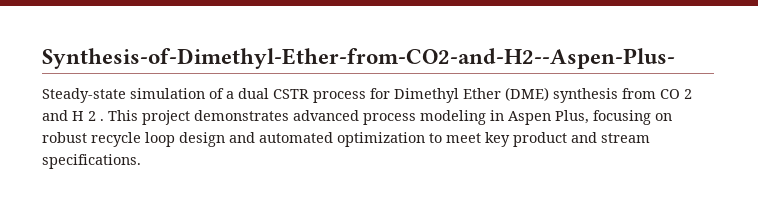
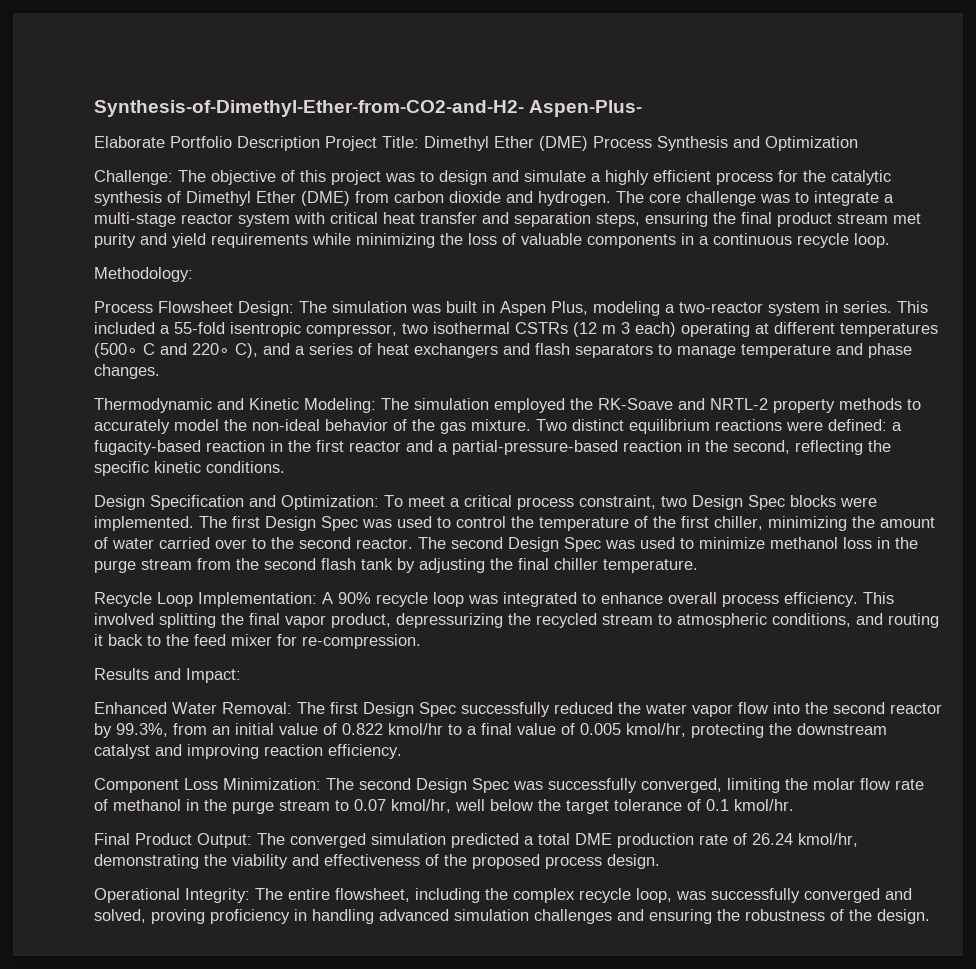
- Synthesis-of-Dimethyl-Ether-from-CO2-and-H2--Aspen-Plus-
- Steady-state simulation of a dual CSTR process for Dimethyl Ether (DME) synthesis from CO 2 and H 2 . This project demonstrates advanced process modeling in Aspen Plus, focusing on robust recycle loop design and automated optimization to meet key product and stream specifications.
+ Synthesis-of-Dimethyl-Ether-from-CO2-and-H2- Aspen-Plus-
+ Elaborate Portfolio Description Project Title: Dimethyl Ether (DME) Process Synthesis and Optimization
+ Challenge: The objective of this project was to design and simulate a highly efficient process for the catalytic synthesis of Dimethyl Ether (DME) from carbon dioxide and hydrogen. The core challenge was to integrate a multi-stage reactor system with critical heat transfer and separation steps, ensuring the final product stream met purity and yield requirements while minimizing the loss of valuable components in a continuous recycle loop.
+ Methodology:
+ Process Flowsheet Design: The simulation was built in Aspen Plus, modeling a two-reactor system in series. This included a 55-fold isentropic compressor, two isothermal CSTRs (12 m 3 each) operating at different temperatures (500∘ C and 220∘ C), and a series of heat exchangers and flash separators to manage temperature and phase changes.
+ Thermodynamic and Kinetic Modeling: The simulation employed the RK-Soave and NRTL-2 property methods to accurately model the non-ideal behavior of the gas mixture. Two distinct equilibrium reactions were defined: a fugacity-based reaction in the first reactor and a partial-pressure-based reaction in the second, reflecting the specific kinetic conditions.
+ Design Specification and Optimization: To meet a critical process constraint, two Design Spec blocks were implemented. The first Design Spec was used to control the temperature of the first chiller, minimizing the amount of water carried over to the second reactor. The second Design Spec was used to minimize methanol loss in the purge stream from the second flash tank by adjusting the final chiller temperature.
+ Recycle Loop Implementation: A 90% recycle loop was integrated to enhance overall process efficiency. This involved splitting the final vapor product, depressurizing the recycled stream to atmospheric conditions, and routing it back to the feed mixer for re-compression.
+ Results and Impact:
+ Enhanced Water Removal: The first Design Spec successfully reduced the water vapor flow into the second reactor by 99.3%, from an initial value of 0.822 kmol/hr to a final value of 0.005 kmol/hr, protecting the downstream catalyst and improving reaction efficiency.
+ Component Loss Minimization: The second Design Spec was successfully converged, limiting the molar flow rate of methanol in the purge stream to 0.07 kmol/hr, well below the target tolerance of 0.1 kmol/hr.
+ Final Product Output: The converged simulation predicted a total DME production rate of 26.24 kmol/hr, demonstrating the viability and effectiveness of the proposed process design.
+ Operational Integrity: The entire flowsheet, including the complex recycle loop, was successfully converged and solved, proving proficiency in handling advanced simulation challenges and ensuring the robustness of the design.

